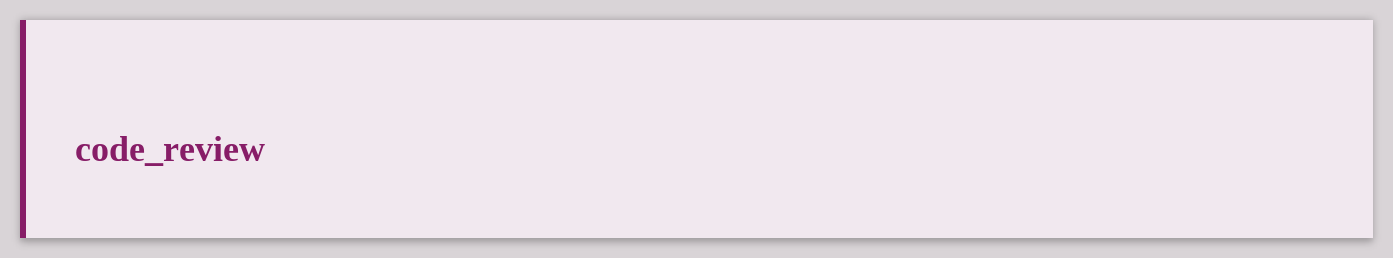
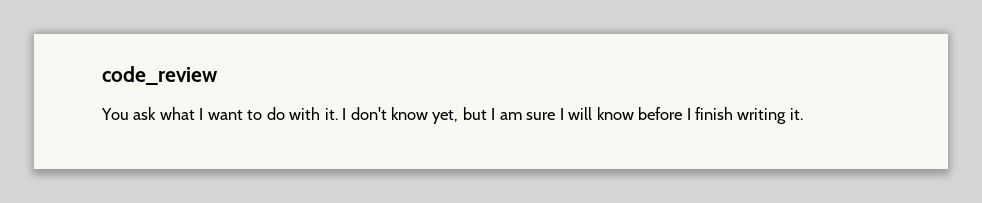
+ You ask what I want to do with it. I don't know yet, but I am sure I will know before I finish writing it.

